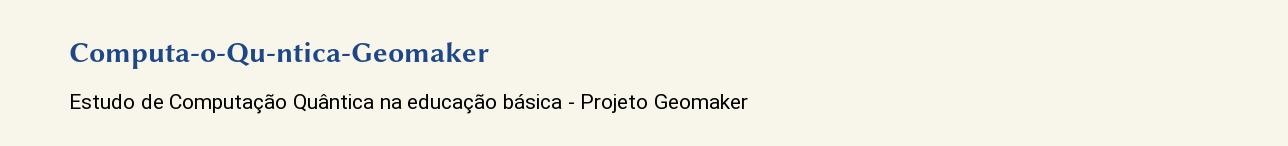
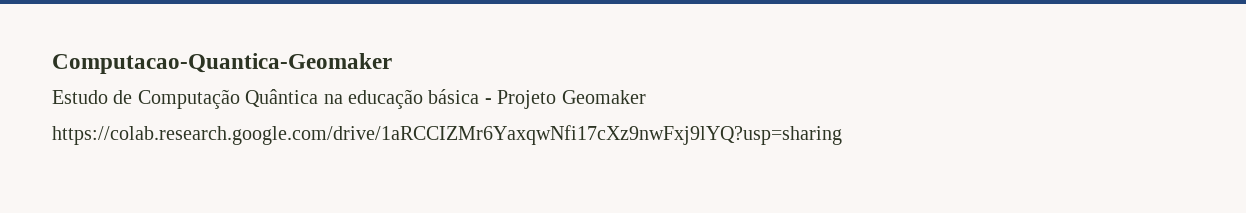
- Computa-o-Qu-ntica-Geomaker
+ Computacao-Quantica-Geomaker
+ https://colab.research.google.com/drive/1aRCCIZMr6YaxqwNfi17cXz9nwFxj9lYQ?usp=sharing

